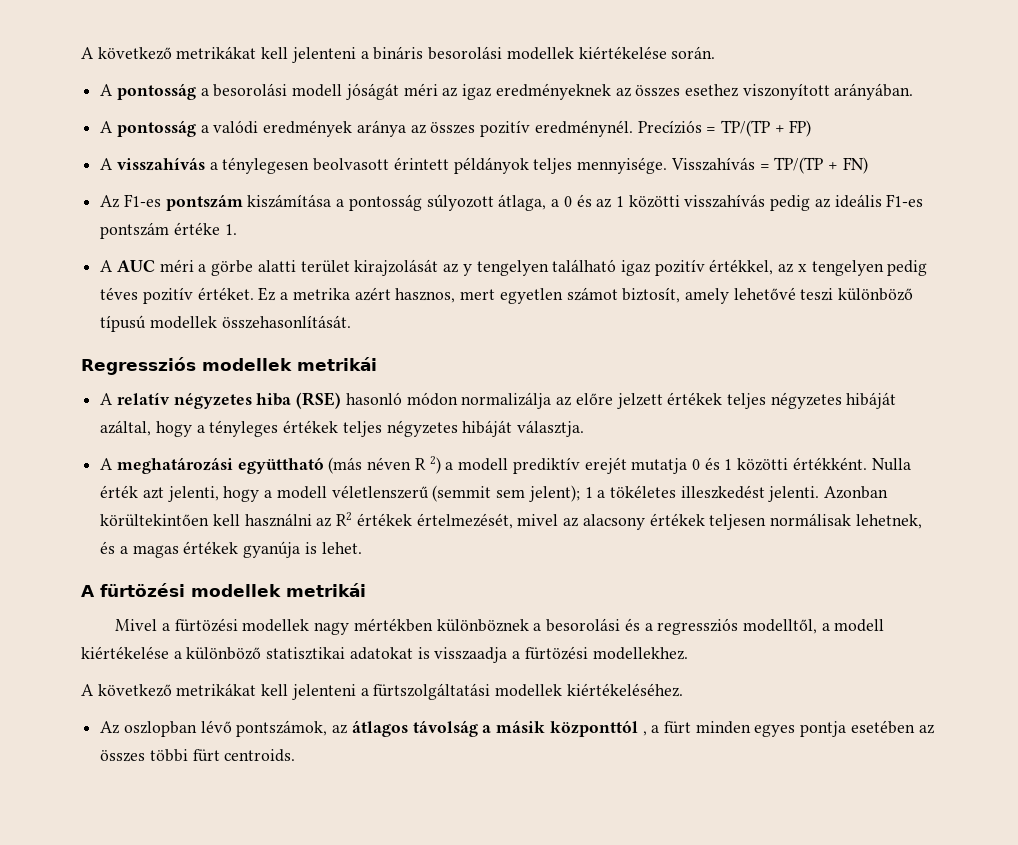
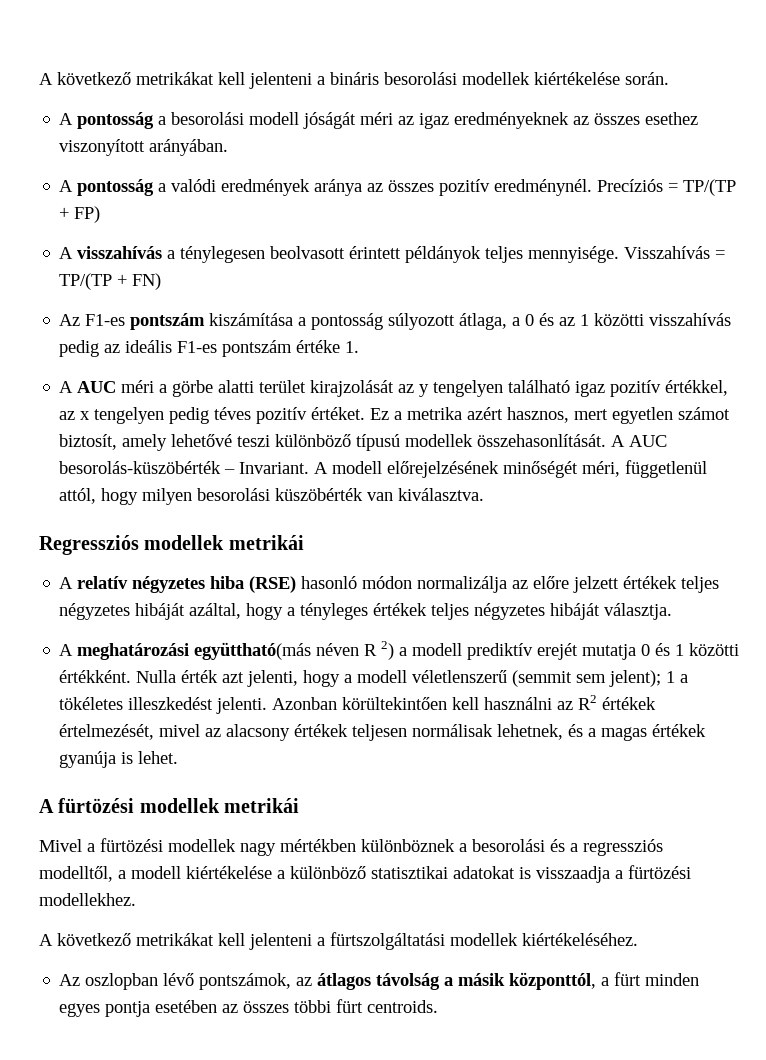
+ A AUC besorolás-küszöbérték – Invariant. A modell előrejelzésének minőségét méri, függetlenül attól, hogy milyen besorolási küszöbérték van kiválasztva.
- A meghatározási együttható (más néven R 2) a modell prediktív erejét mutatja 0 és 1 közötti értékként.
+ A meghatározási együttható(más néven R 2) a modell prediktív erejét mutatja 0 és 1 közötti értékként.
- Az oszlopban lévő pontszámok, az átlagos távolság a másik központtól , a fürt minden egyes pontja esetében az összes többi fürt centroids.
+ Az oszlopban lévő pontszámok, az átlagos távolság a másik központtól, a fürt minden egyes pontja esetében az összes többi fürt centroids.

